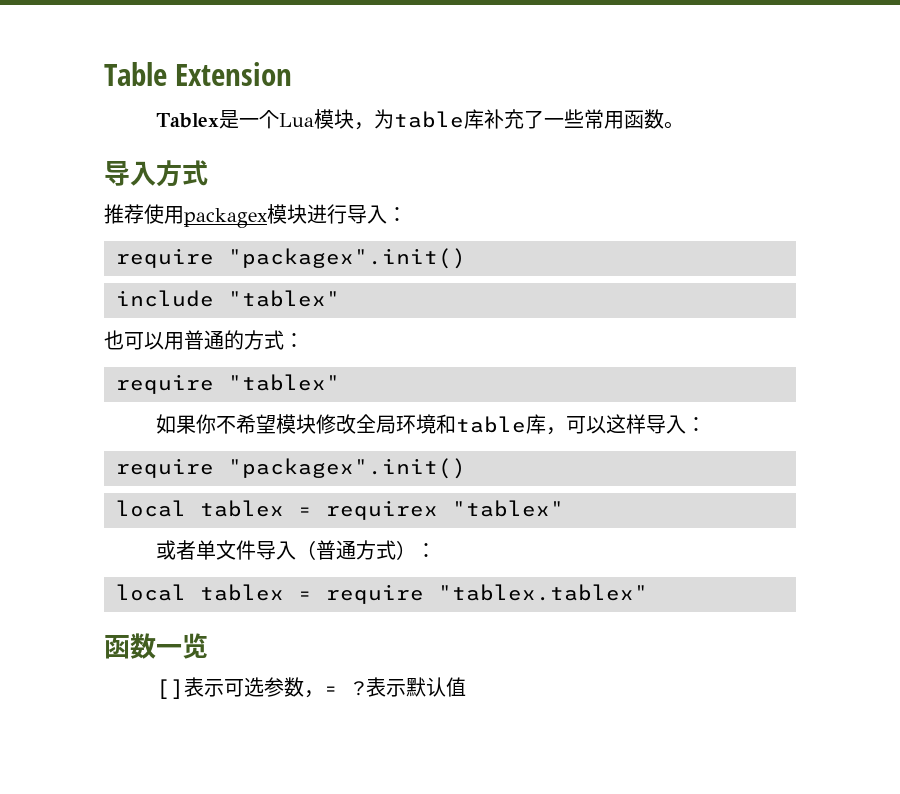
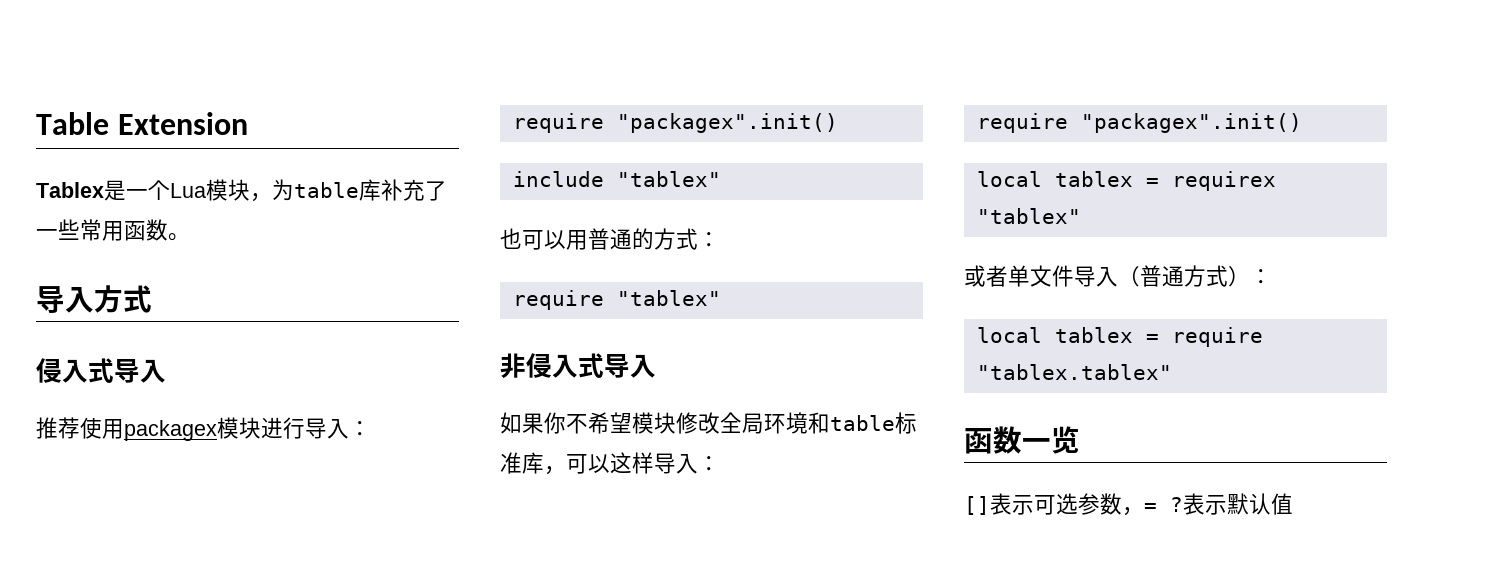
  导入方式
+ 侵入式导入
+ 非侵入式导入
- 如果你不希望模块修改全局环境和table库，可以这样导入：
+ 如果你不希望模块修改全局环境和table标准库，可以这样导入：

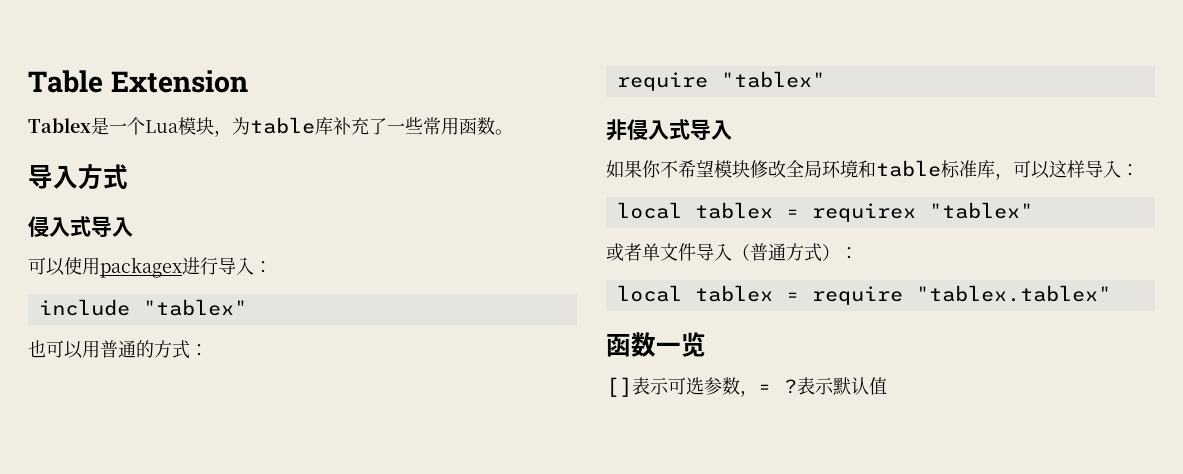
- 推荐使用packagex模块进行导入：
- require "packagex".init()
+ 可以使用packagex进行导入：
  如果你不希望模块修改全局环境和table标准库，可以这样导入：
- require "packagex".init()

